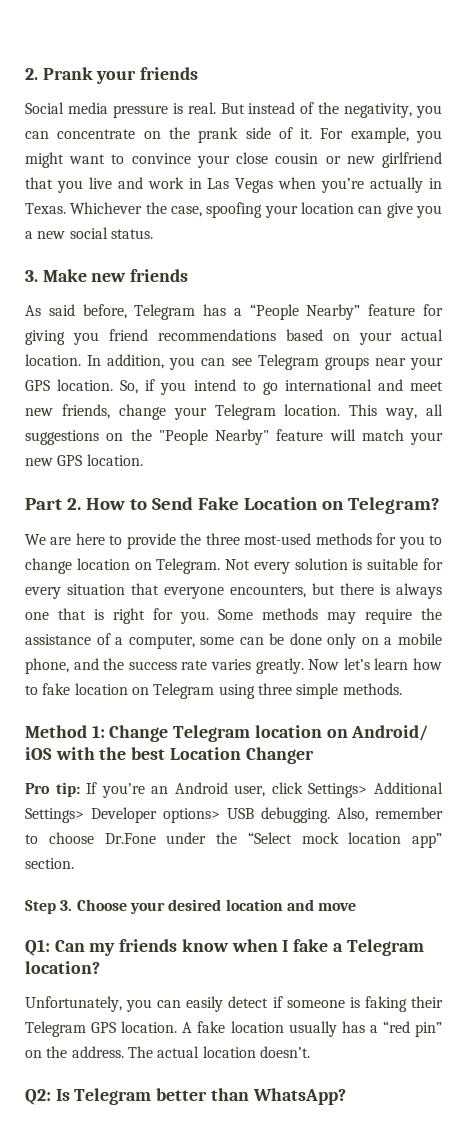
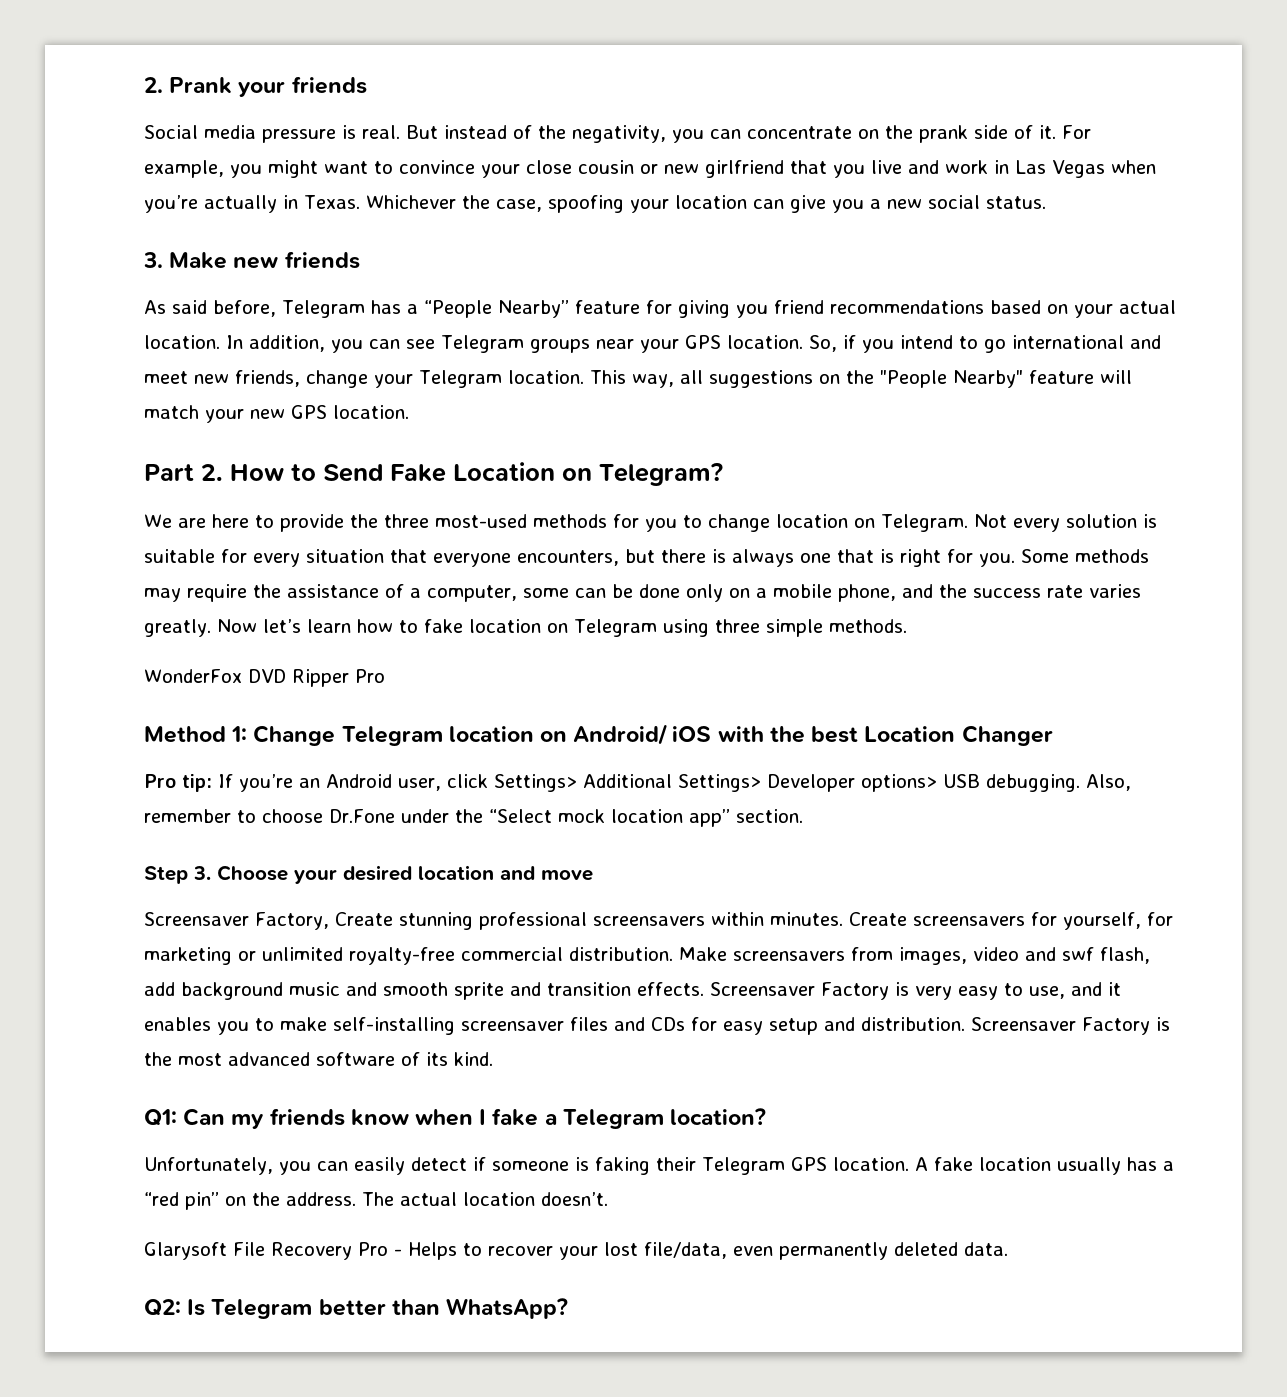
+ WonderFox DVD Ripper Pro
+ Screensaver Factory, Create stunning professional screensavers within minutes. Create screensavers for yourself, for marketing or unlimited royalty-free commercial distribution. Make screensavers from images, video and swf flash, add background music and smooth sprite and transition effects. Screensaver Factory is very easy to use, and it enables you to make self-installing screensaver files and CDs for easy setup and distribution. Screensaver Factory is the most advanced software of its kind.
+ Glarysoft File Recovery Pro - Helps to recover your lost file/data, even permanently deleted data.

